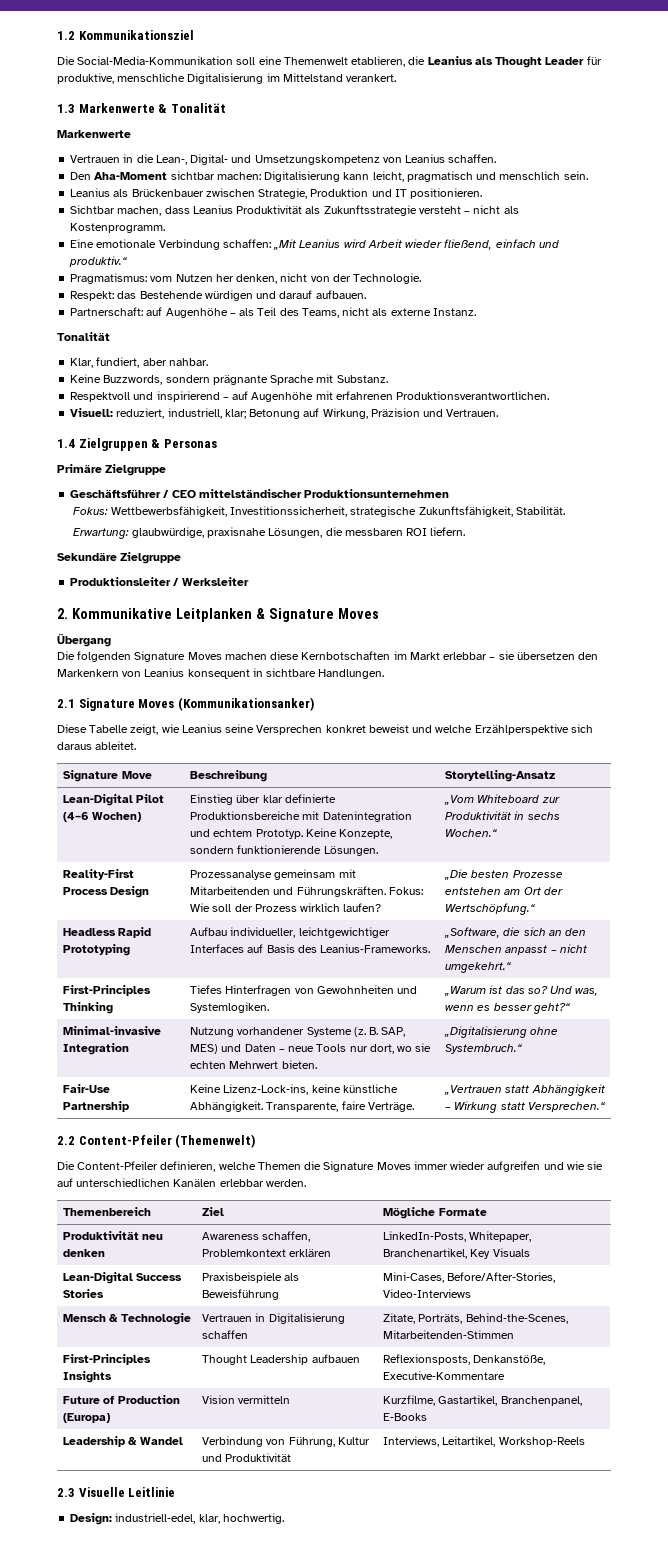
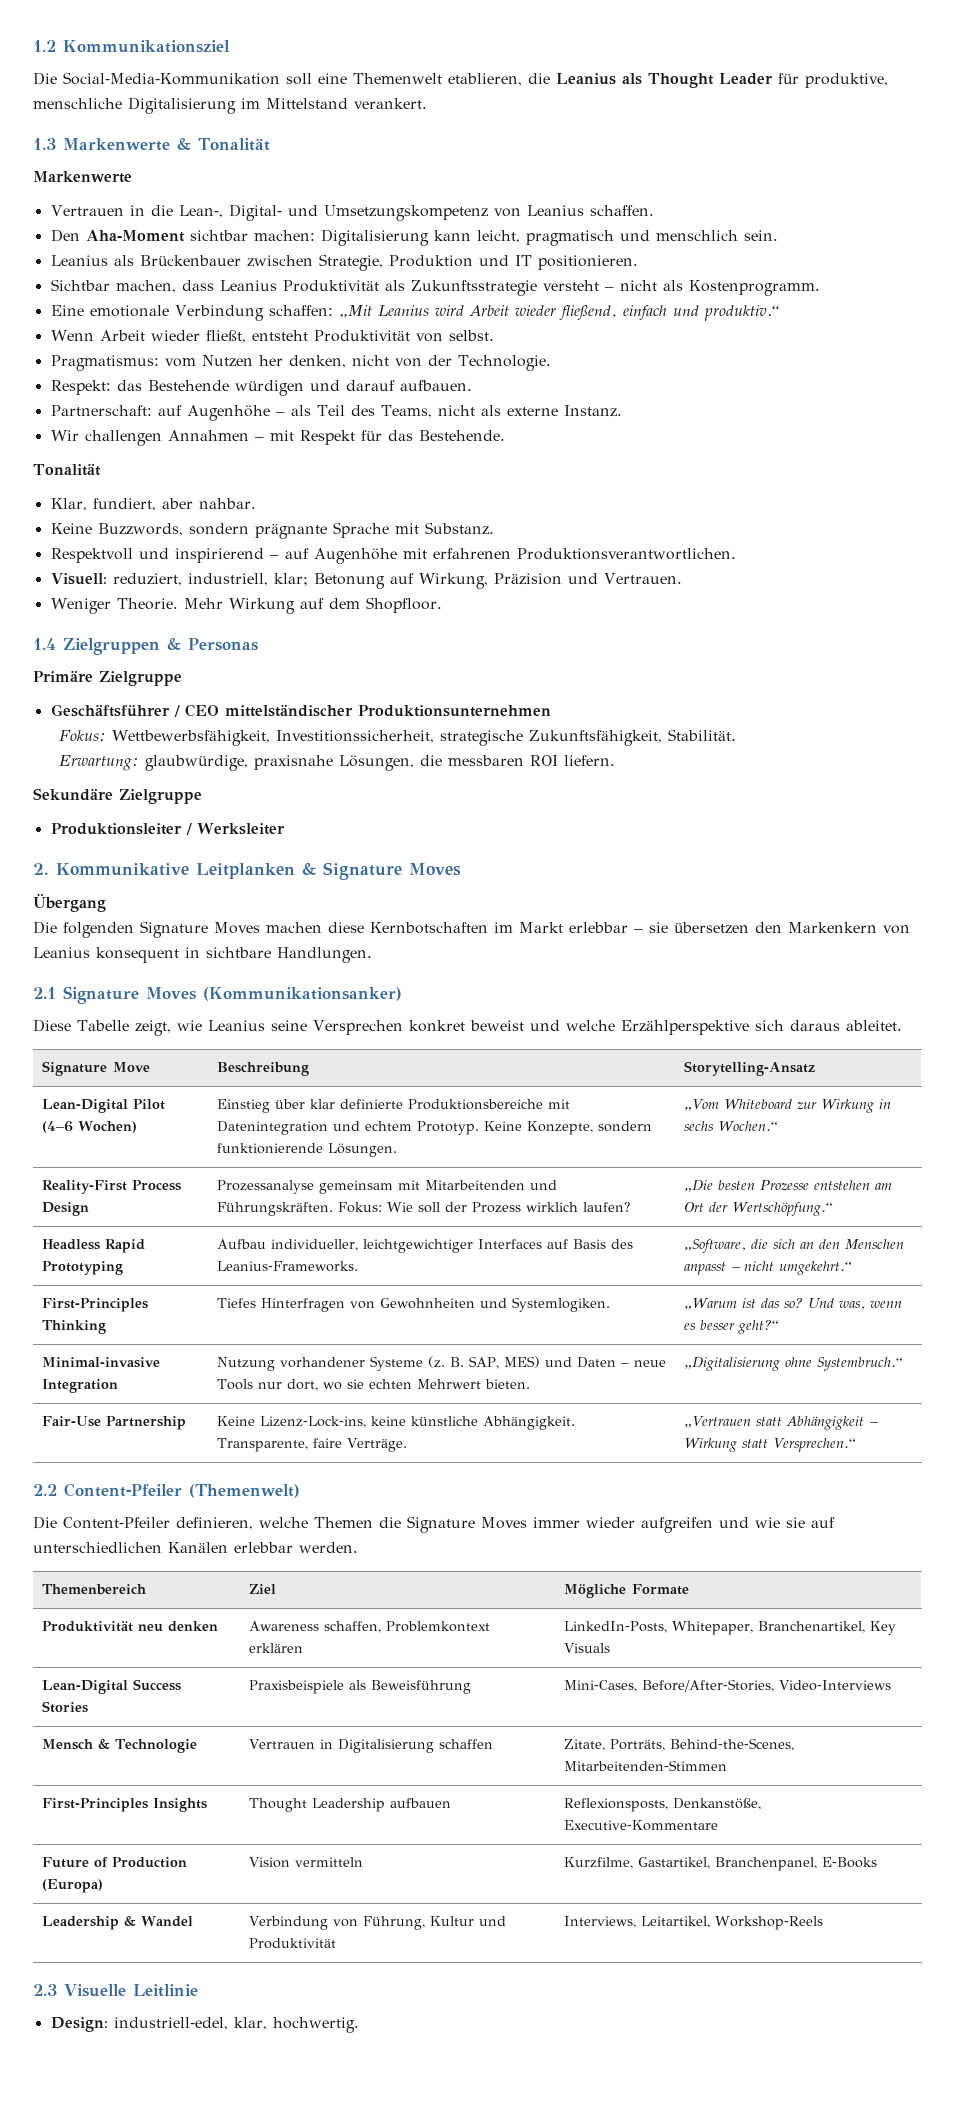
+ Wenn Arbeit wieder fließt, entsteht Produktivität von selbst.
+ Wir challengen Annahmen – mit Respekt für das Bestehende.
+ Weniger Theorie. Mehr Wirkung auf dem Shopfloor.
- Lean‑Digital Pilot (4–6 Wochen) | Einstieg über klar definierte Produktionsbereiche mit Datenintegration und echtem Prototyp. Keine Konzepte, sondern funktionierende Lösungen. | „Vom Whiteboard zur Produktivität in sechs Wochen.“
+ Lean‑Digital Pilot (4–6 Wochen) | Einstieg über klar definierte Produktionsbereiche mit Datenintegration und echtem Prototyp. Keine Konzepte, sondern funktionierende Lösungen. | „Vom Whiteboard zur Wirkung in sechs Wochen.“

